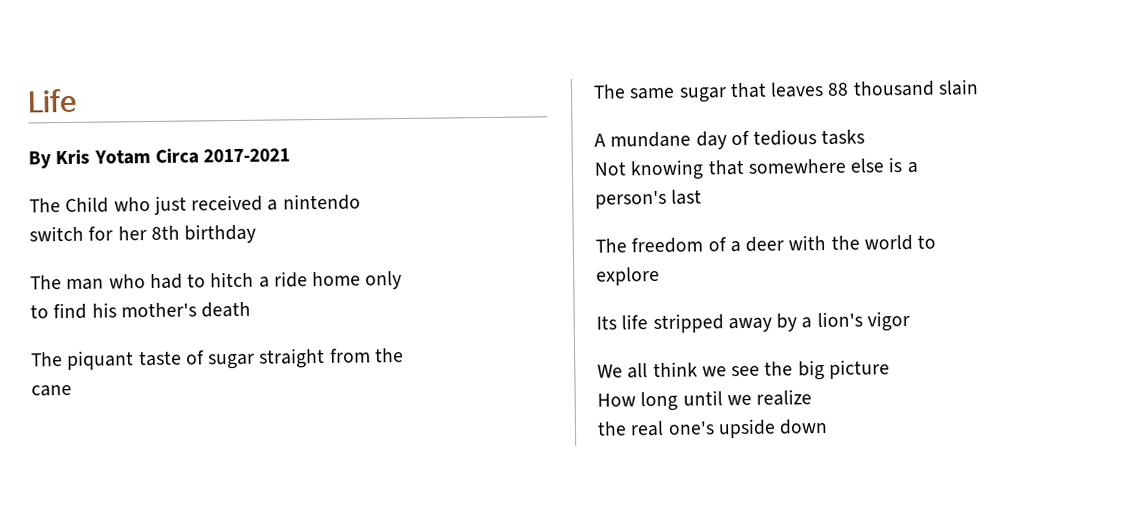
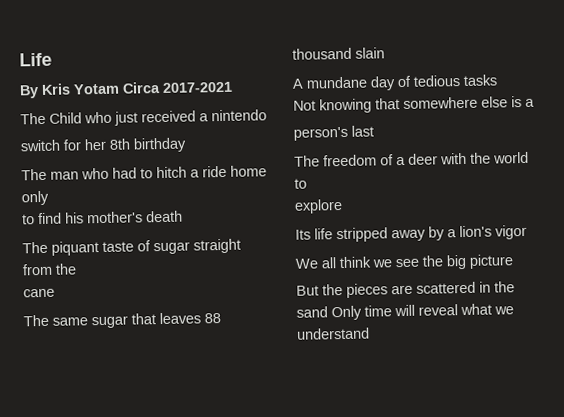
- How long until we realize
- the real one's upside down
+ But the pieces are scattered in the sand Only time will reveal what we understand

